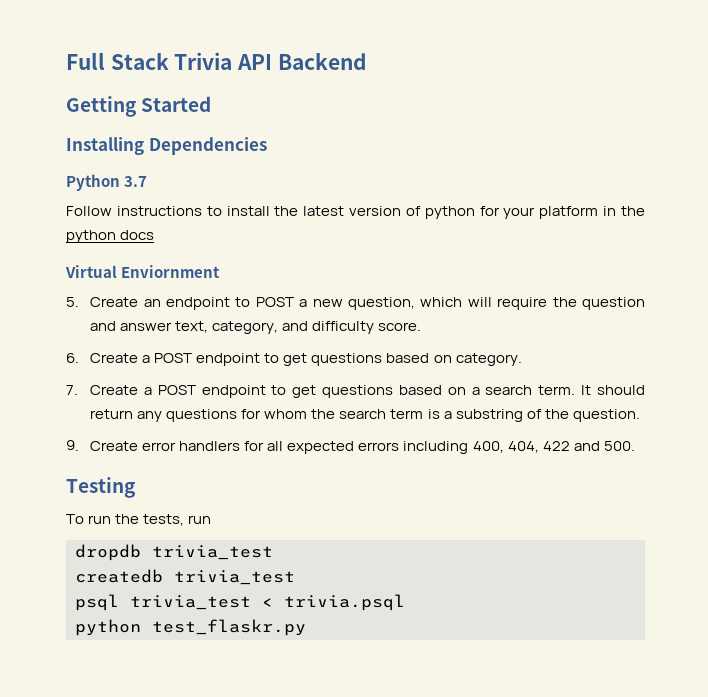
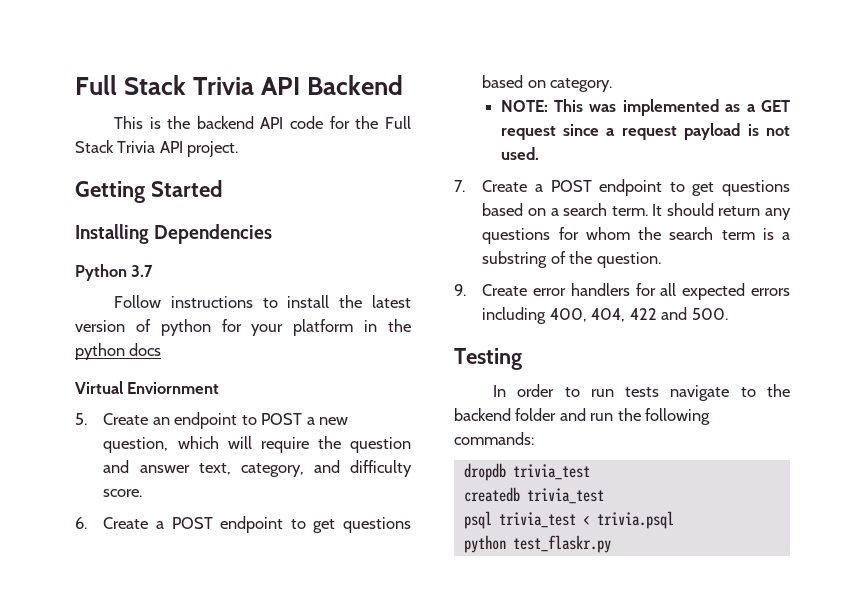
+ This is the backend API code for the Full Stack Trivia API project.
+ NOTE: This was implemented as a GET request since a request payload is not used.
- To run the tests, run
+ In order to run tests navigate to the backend folder and run the following commands:

